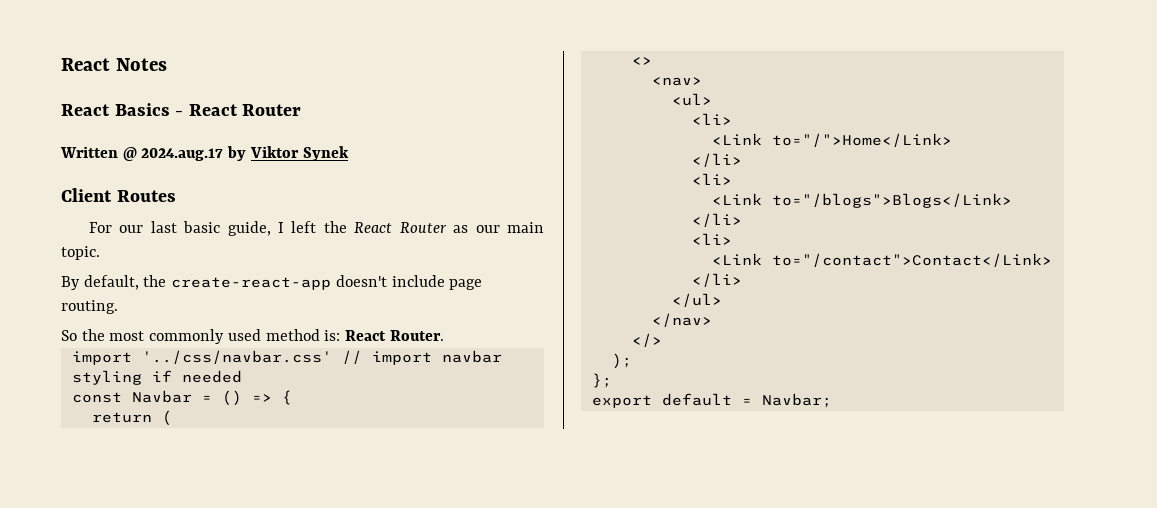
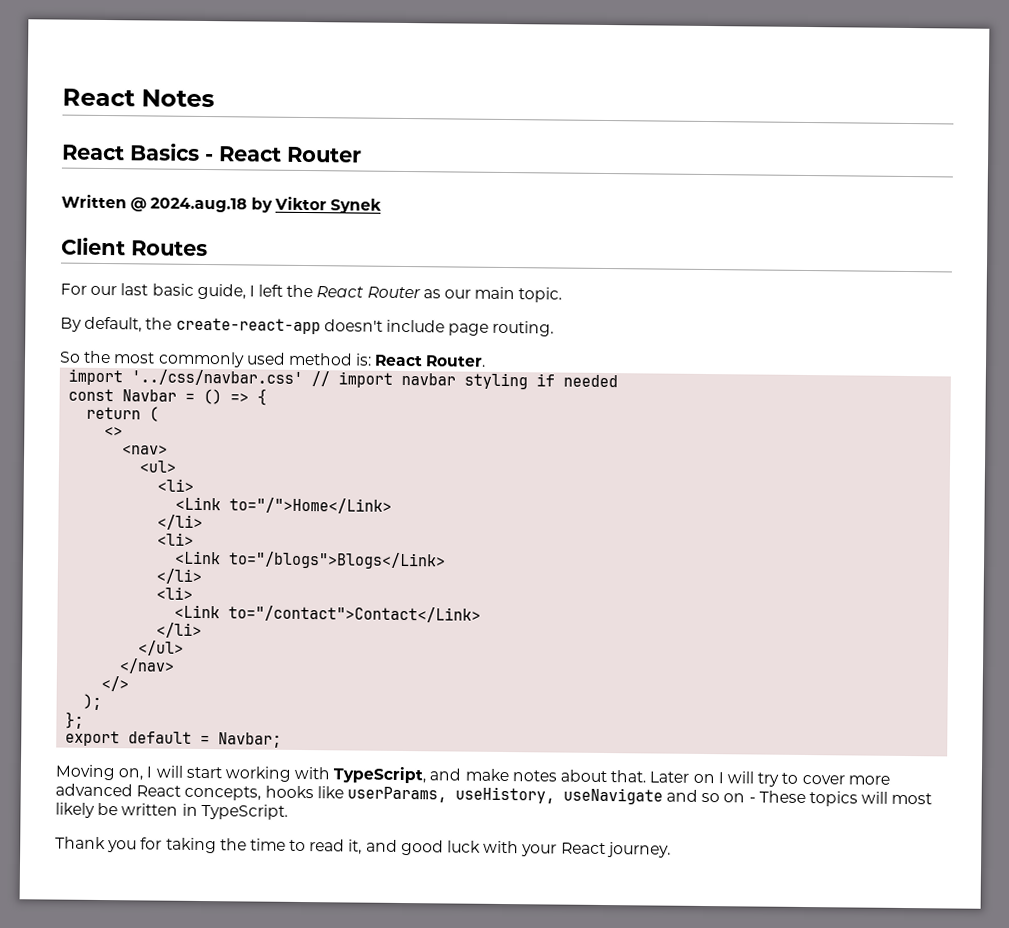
- Written @ 2024.aug.17 by Viktor Synek
+ Written @ 2024.aug.18 by Viktor Synek
+ Moving on, I will start working with TypeScript, and make notes about that. Later on I will try to cover more advanced React concepts, hooks like userParams, useHistory, useNavigate and so on - These topics will most likely be written in TypeScript.
+ Thank you for taking the time to read it, and good luck with your React journey.

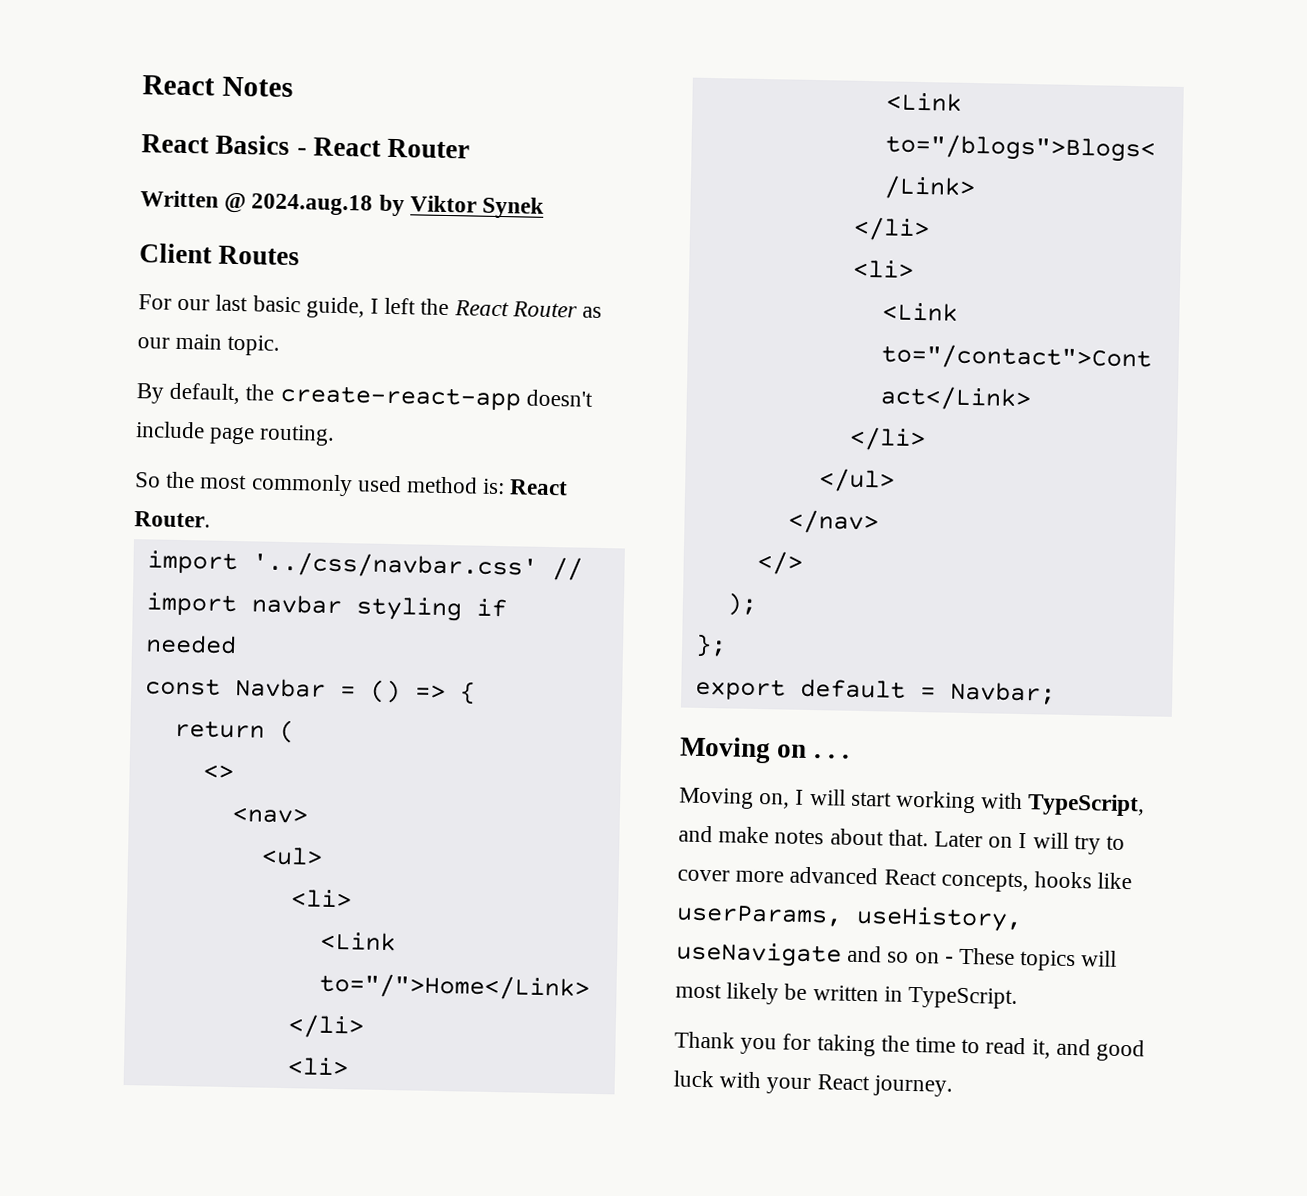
+ Moving on . . .

